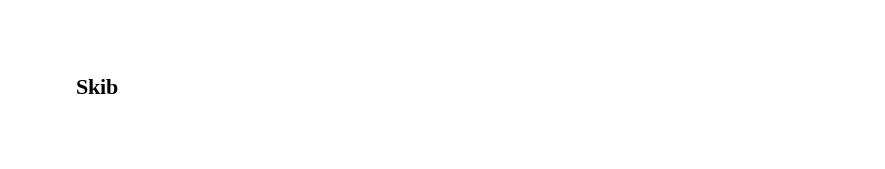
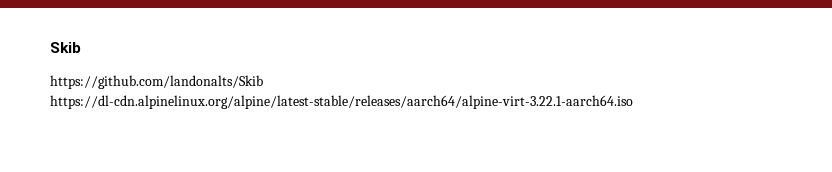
+ https://github.com/landonalts/Skib https://dl-cdn.alpinelinux.org/alpine/latest-stable/releases/aarch64/alpine-virt-3.22.1-aarch64.iso

